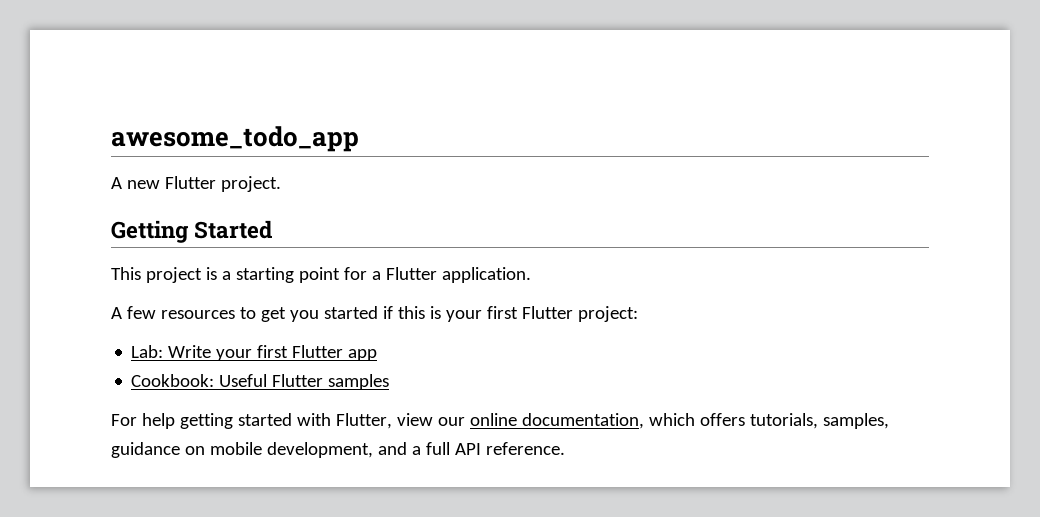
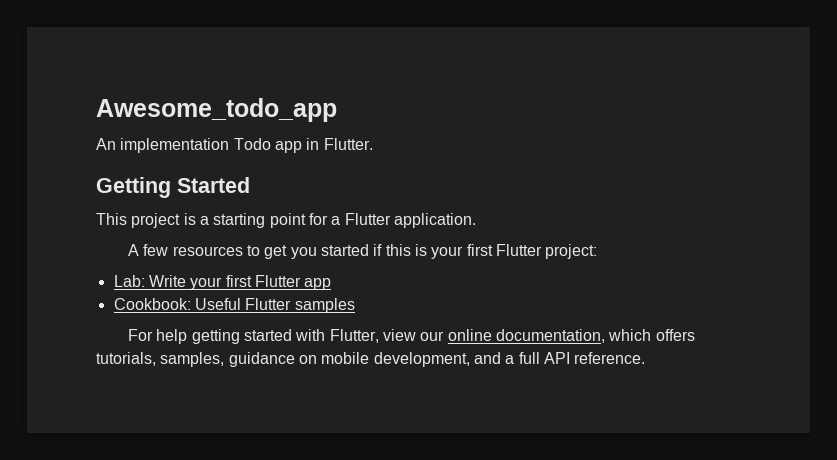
- awesome_todo_app
- A new Flutter project.
+ Awesome_todo_app
+ An implementation Todo app in Flutter.

